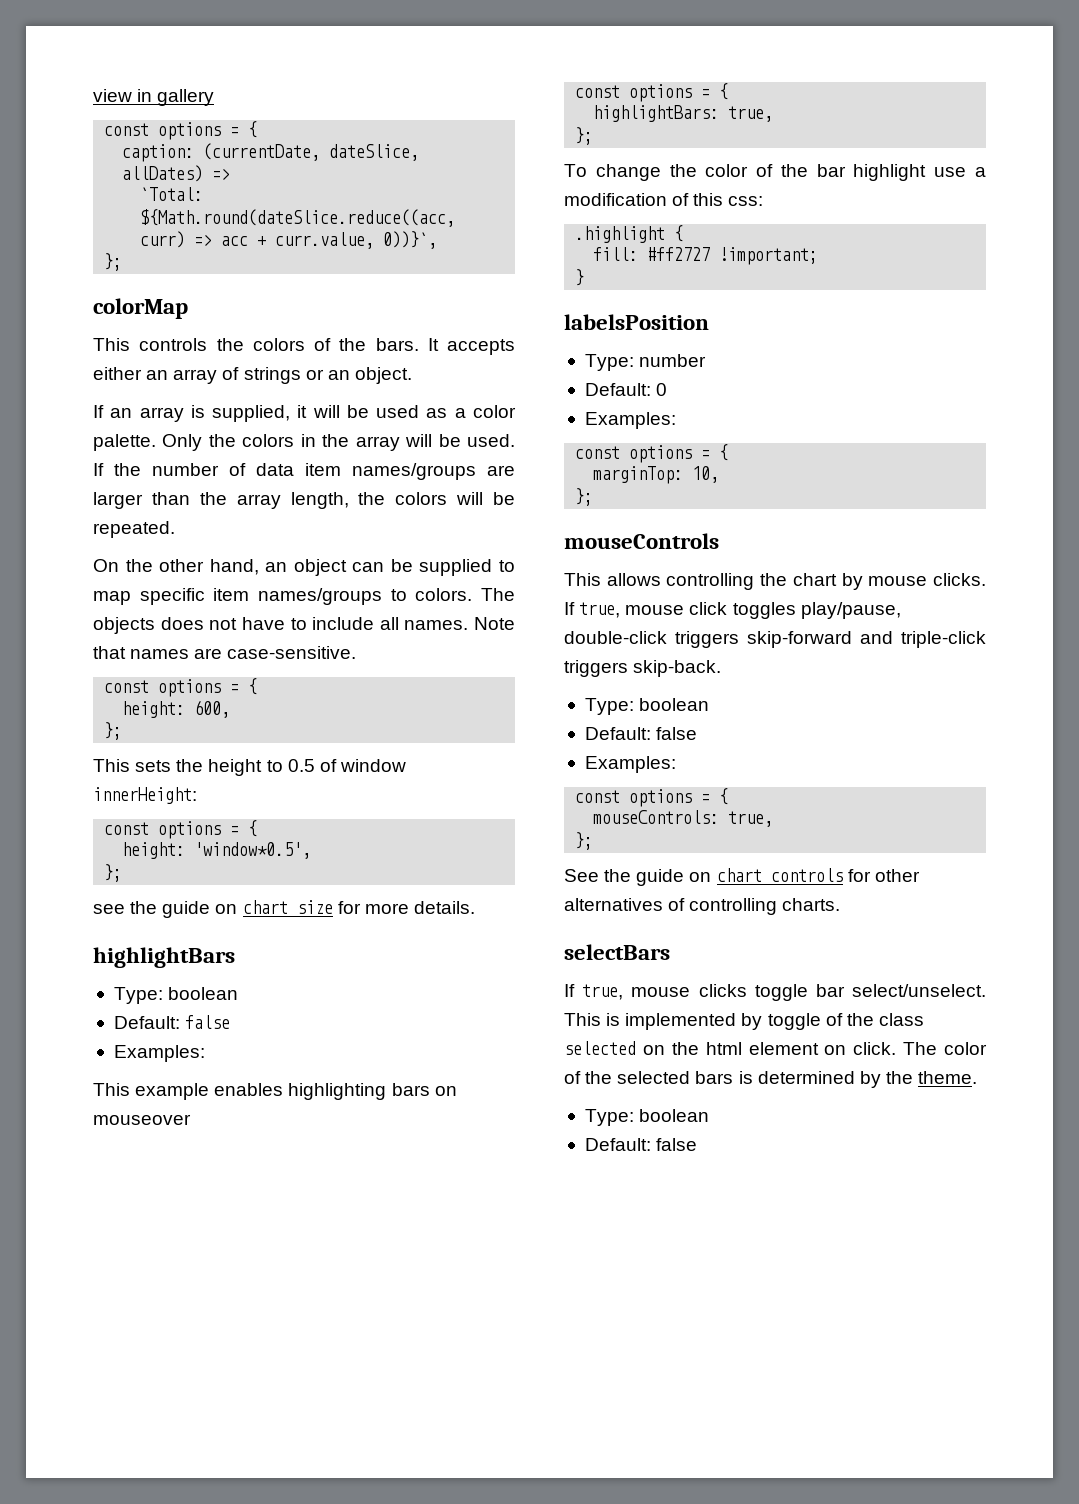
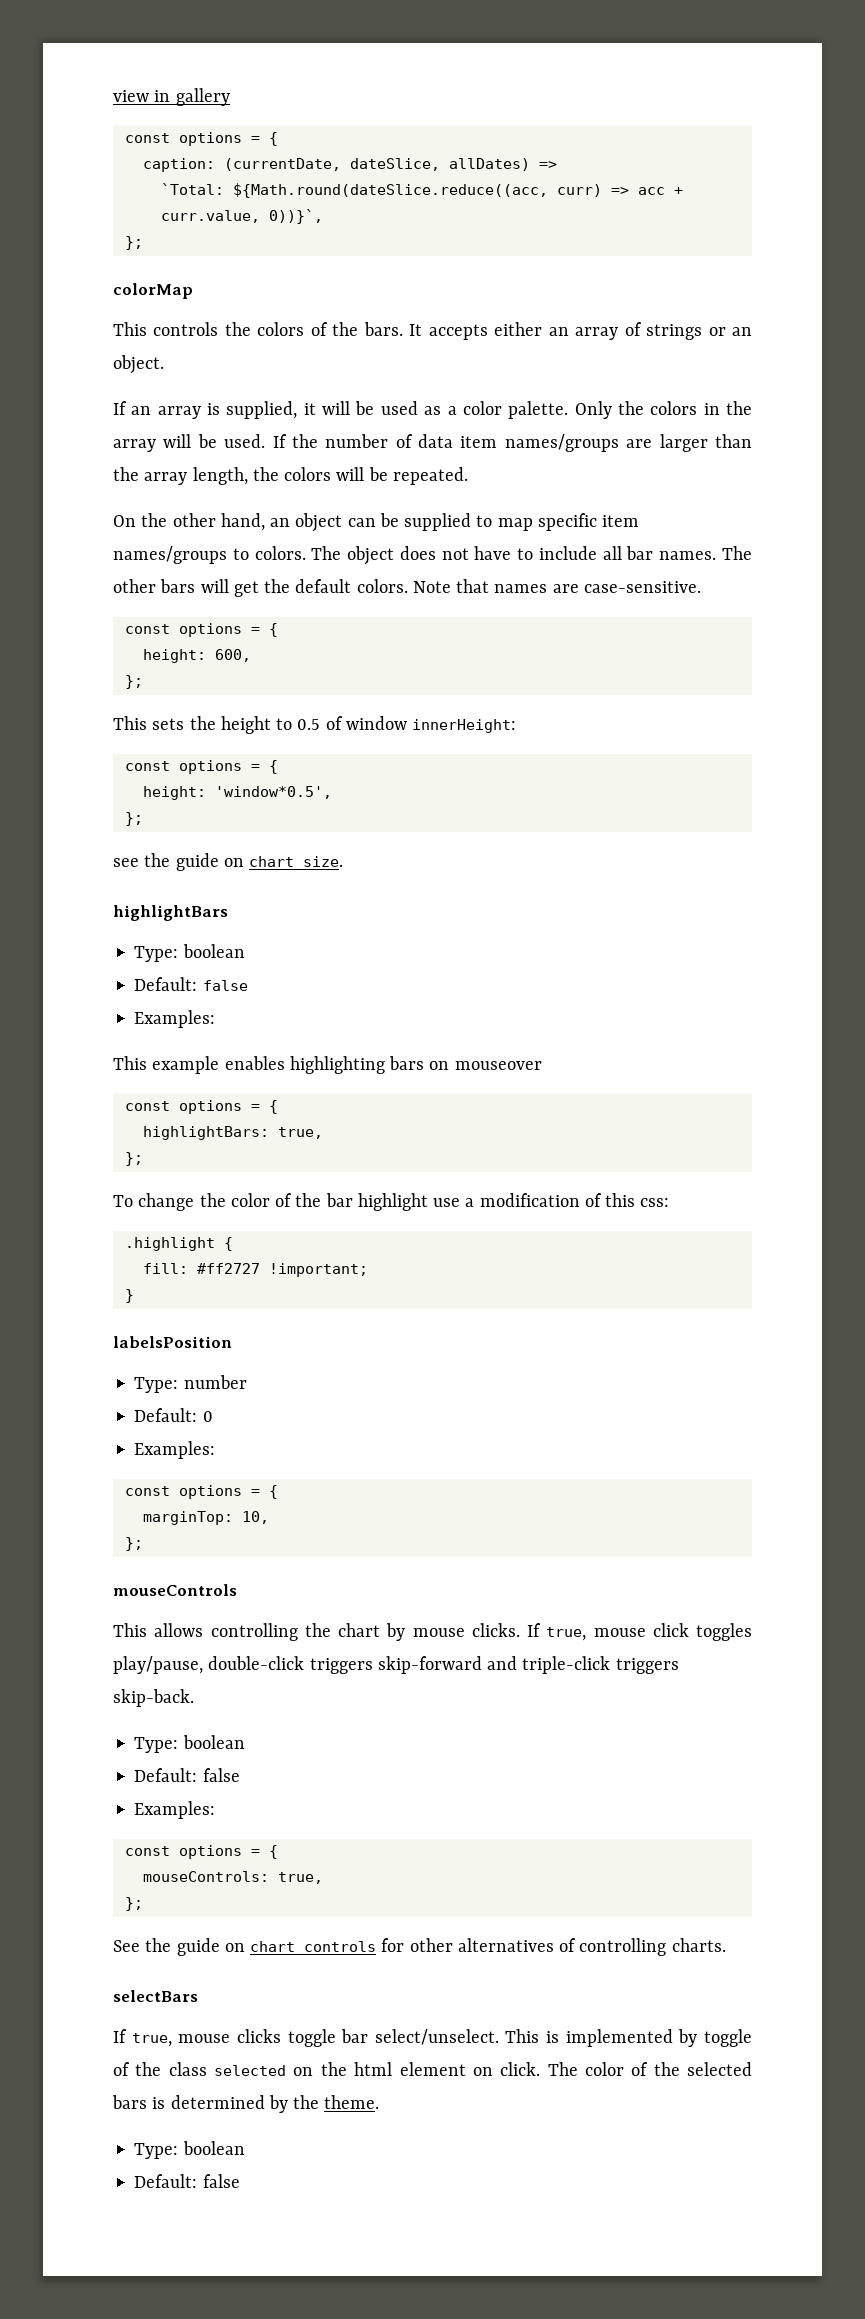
- The objects does not have to include all names.
+ The object does not have to include all bar names. The other bars will get the default colors.
- see the guide on chart size for more details.
+ see the guide on chart size.

